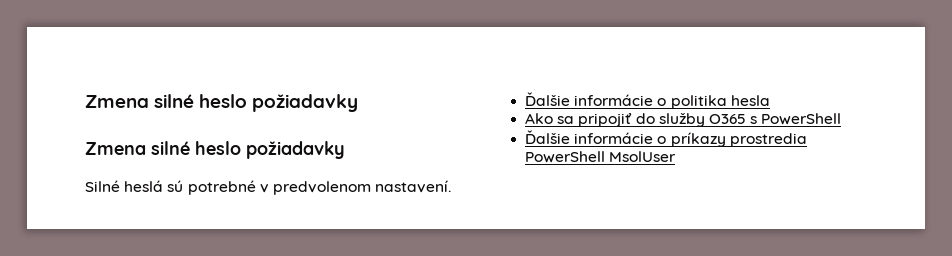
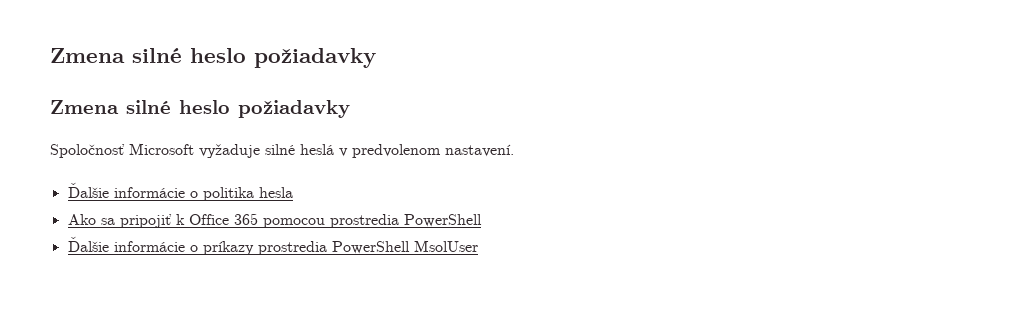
- Silné heslá sú potrebné v predvolenom nastavení.
+ Spoločnosť Microsoft vyžaduje silné heslá v predvolenom nastavení.
- Ako sa pripojiť do služby O365 s PowerShell
+ Ako sa pripojiť k Office 365 pomocou prostredia PowerShell

